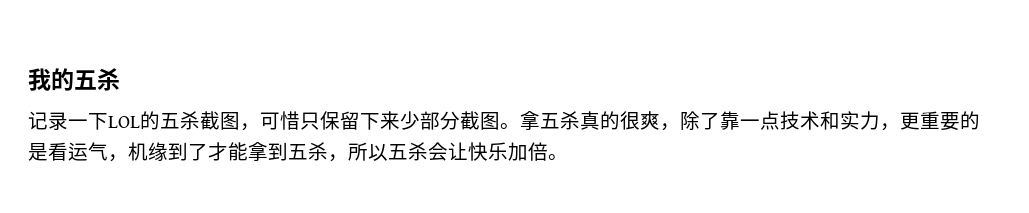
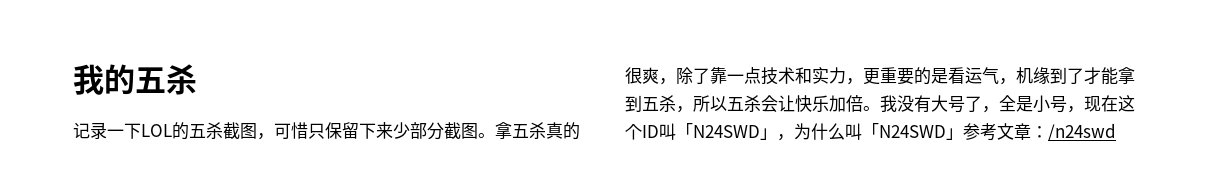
+ 我没有大号了，全是小号，现在这个ID叫「N24SWD」，为什么叫「N24SWD」参考文章：/n24swd

